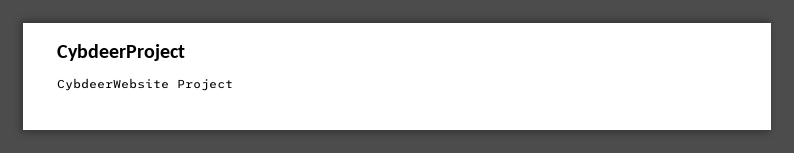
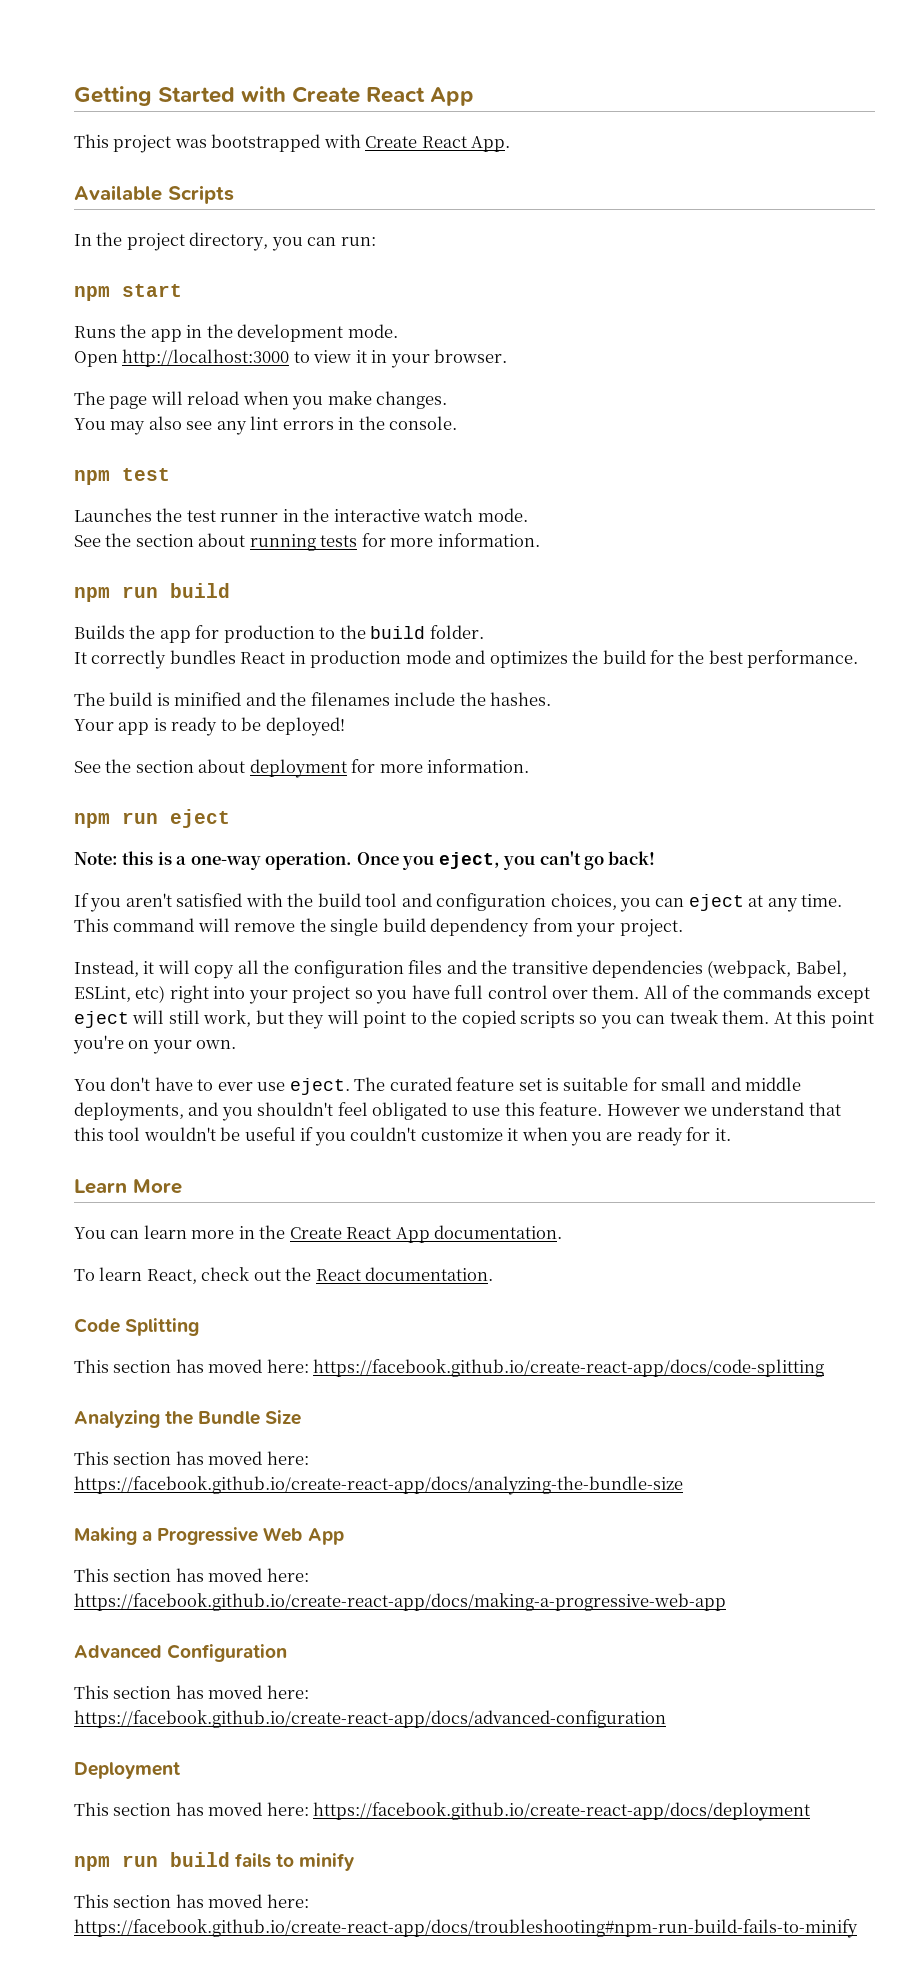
- CybdeerProject
- CybdeerWebsite Project
+ Getting Started with Create React App
+ This project was bootstrapped with Create React App.
+ Available Scripts
+ In the project directory, you can run:
+ npm start
+ Runs the app in the development mode.
+ Open http://localhost:3000 to view it in your browser.
+ The page will reload when you make changes.
+ You may also see any lint errors in the console.
+ npm test
+ Launches the test runner in the interactive watch mode.
+ See the section about running tests for more information.
+ npm run build
+ Builds the app for production to the build folder.
+ It correctly bundles React in production mode and optimizes the build for the best performance.
+ The build is minified and the filenames include the hashes.
+ Your app is ready to be deployed!
+ See the section about deployment for more information.
+ npm run eject
+ Note: this is a one-way operation. Once you eject, you can't go back!
+ If you aren't satisfied with the build tool and configuration choices, you can eject at any time. This command will remove the single build dependency from your project.
+ Instead, it will copy all the configuration files and the transitive dependencies (webpack, Babel, ESLint, etc) right into your project so you have full control over them. All of the commands except eject will still work, but they will point to the copied scripts so you can tweak them. At this point you're on your own.
+ You don't have to ever use eject. The curated feature set is suitable for small and middle deployments, and you shouldn't feel obligated to use this feature. However we understand that this tool wouldn't be useful if you couldn't customize it when you are ready for it.
+ Learn More
+ You can learn more in the Create React App documentation.
+ To learn React, check out the React documentation.
+ Code Splitting
+ This section has moved here: https://facebook.github.io/create-react-app/docs/code-splitting
+ Analyzing the Bundle Size
+ This section has moved here: https://facebook.github.io/create-react-app/docs/analyzing-the-bundle-size
+ Making a Progressive Web App
+ This section has moved here: https://facebook.github.io/create-react-app/docs/making-a-progressive-web-app
+ Advanced Configuration
+ This section has moved here: https://facebook.github.io/create-react-app/docs/advanced-configuration
+ Deployment
+ This section has moved here: https://facebook.github.io/create-react-app/docs/deployment
+ npm run build fails to minify
+ This section has moved here: https://facebook.github.io/create-react-app/docs/troubleshooting#npm-run-build-fails-to-minify

